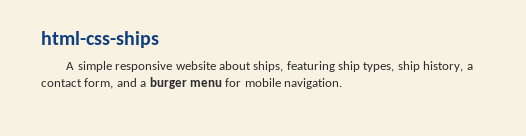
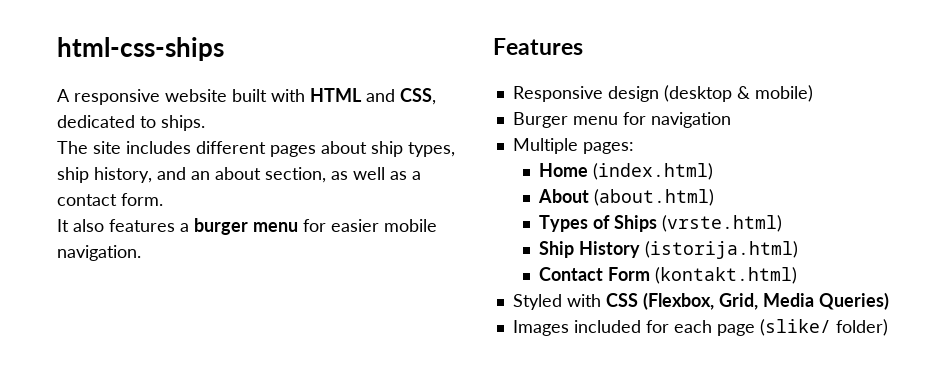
- A simple responsive website about ships, featuring ship types, ship history, a contact form, and a burger menu for mobile navigation.
+ A responsive website built with HTML and CSS, dedicated to ships.
+ The site includes different pages about ship types, ship history, and an about section, as well as a contact form.
+ It also features a burger menu for easier mobile navigation.
+ Features
+ Responsive design (desktop & mobile)
+ Burger menu for navigation
+ Multiple pages:
+ Home (index.html)
+ About (about.html)
+ Types of Ships (vrste.html)
+ Ship History (istorija.html)
+ Contact Form (kontakt.html)
+ Styled with CSS (Flexbox, Grid, Media Queries)
+ Images included for each page (slike/ folder)

